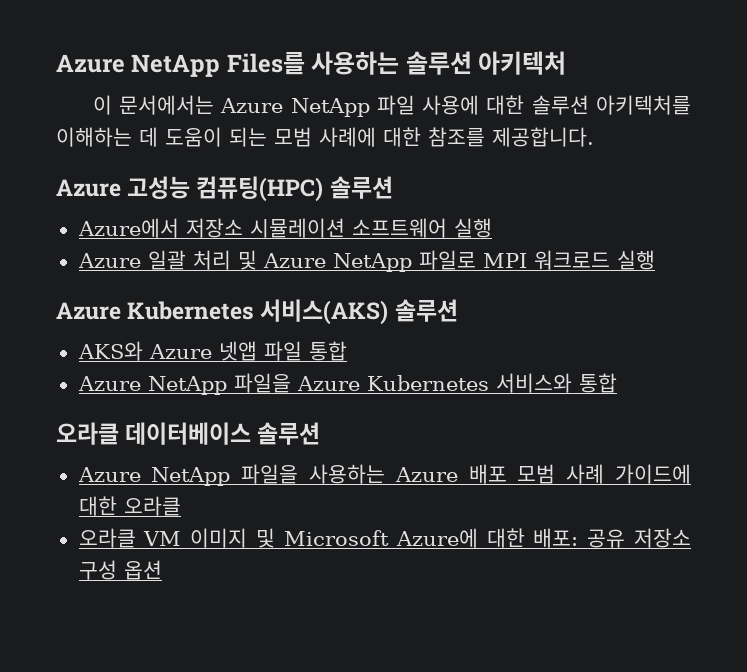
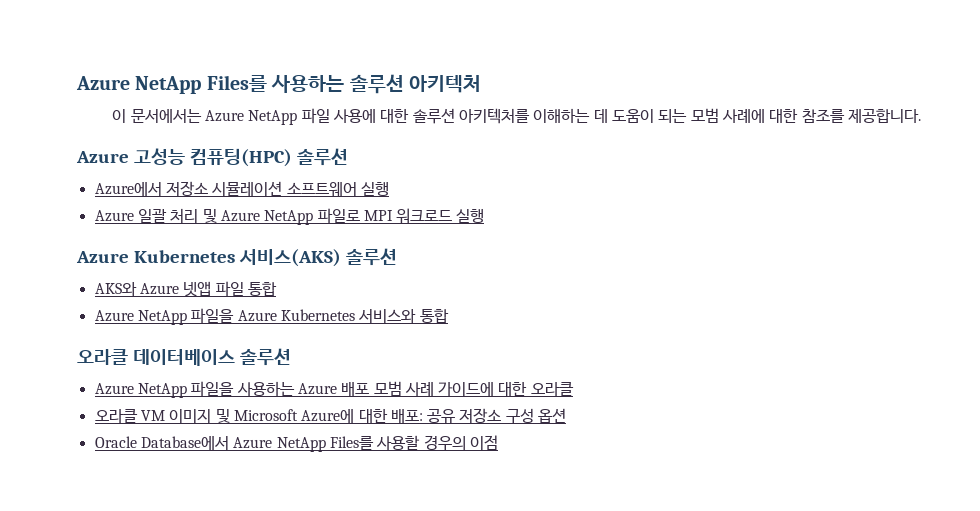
+ Oracle Database에서 Azure NetApp Files를 사용할 경우의 이점

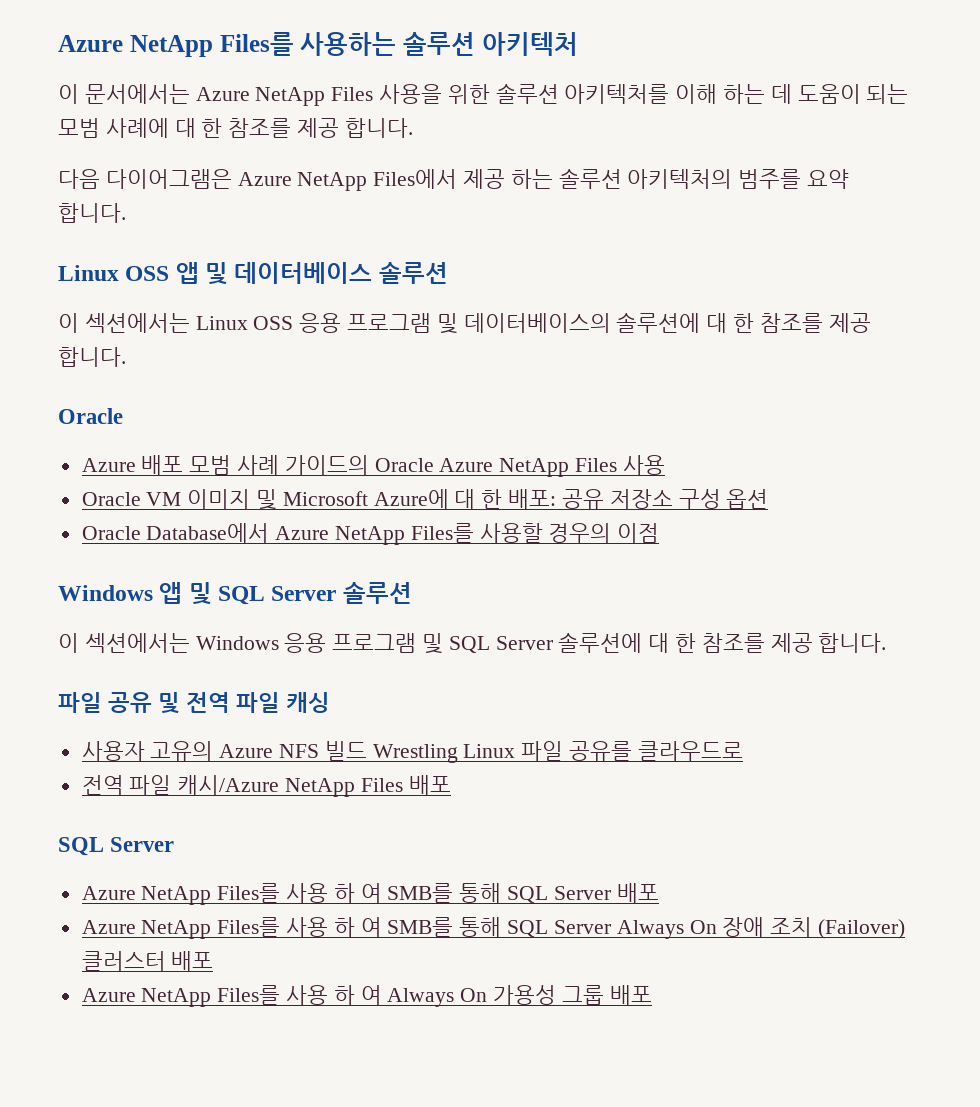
- 이 문서에서는 Azure NetApp 파일 사용에 대한 솔루션 아키텍처를 이해하는 데 도움이 되는 모범 사례에 대한 참조를 제공합니다.
- Azure 고성능 컴퓨팅(HPC) 솔루션
- Azure에서 저장소 시뮬레이션 소프트웨어 실행
- Azure 일괄 처리 및 Azure NetApp 파일로 MPI 워크로드 실행
- Azure Kubernetes 서비스(AKS) 솔루션
- AKS와 Azure 넷앱 파일 통합
- Azure NetApp 파일을 Azure Kubernetes 서비스와 통합
- 오라클 데이터베이스 솔루션
- Azure NetApp 파일을 사용하는 Azure 배포 모범 사례 가이드에 대한 오라클
- 오라클 VM 이미지 및 Microsoft Azure에 대한 배포: 공유 저장소 구성 옵션
+ 이 문서에서는 Azure NetApp Files 사용을 위한 솔루션 아키텍처를 이해 하는 데 도움이 되는 모범 사례에 대 한 참조를 제공 합니다.
+ 다음 다이어그램은 Azure NetApp Files에서 제공 하는 솔루션 아키텍처의 범주를 요약 합니다.
+ Linux OSS 앱 및 데이터베이스 솔루션
+ 이 섹션에서는 Linux OSS 응용 프로그램 및 데이터베이스의 솔루션에 대 한 참조를 제공 합니다.
+ Oracle
+ Azure 배포 모범 사례 가이드의 Oracle Azure NetApp Files 사용
+ Oracle VM 이미지 및 Microsoft Azure에 대 한 배포: 공유 저장소 구성 옵션
+ Windows 앱 및 SQL Server 솔루션
+ 이 섹션에서는 Windows 응용 프로그램 및 SQL Server 솔루션에 대 한 참조를 제공 합니다.
+ 파일 공유 및 전역 파일 캐싱
+ 사용자 고유의 Azure NFS 빌드 Wrestling Linux 파일 공유를 클라우드로
+ 전역 파일 캐시/Azure NetApp Files 배포
+ SQL Server
+ Azure NetApp Files를 사용 하 여 SMB를 통해 SQL Server 배포
+ Azure NetApp Files를 사용 하 여 SMB를 통해 SQL Server Always On 장애 조치 (Failover) 클러스터 배포
+ Azure NetApp Files를 사용 하 여 Always On 가용성 그룹 배포

